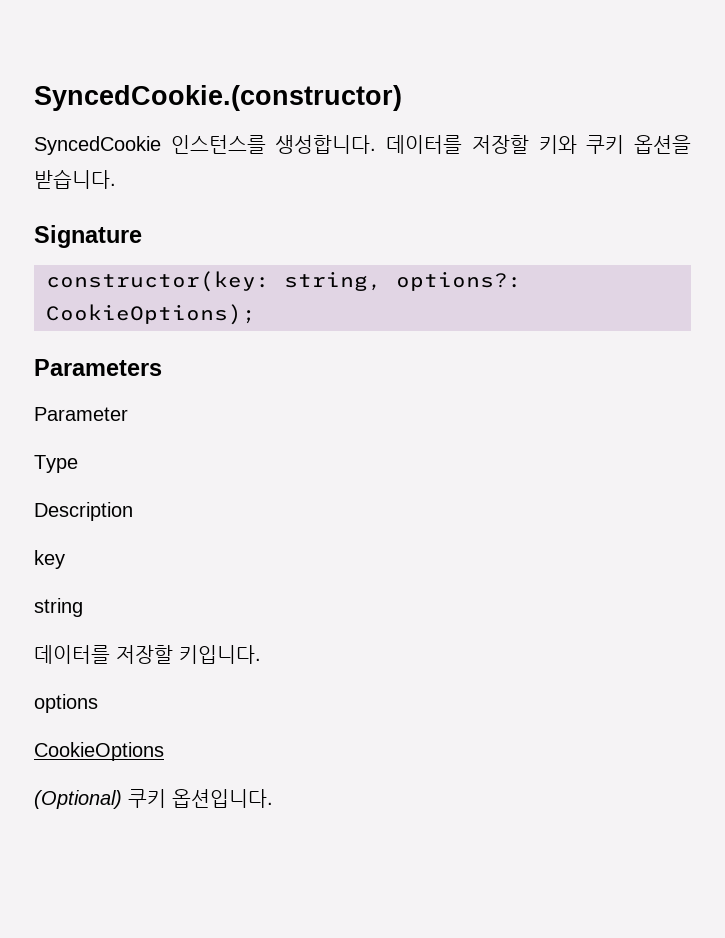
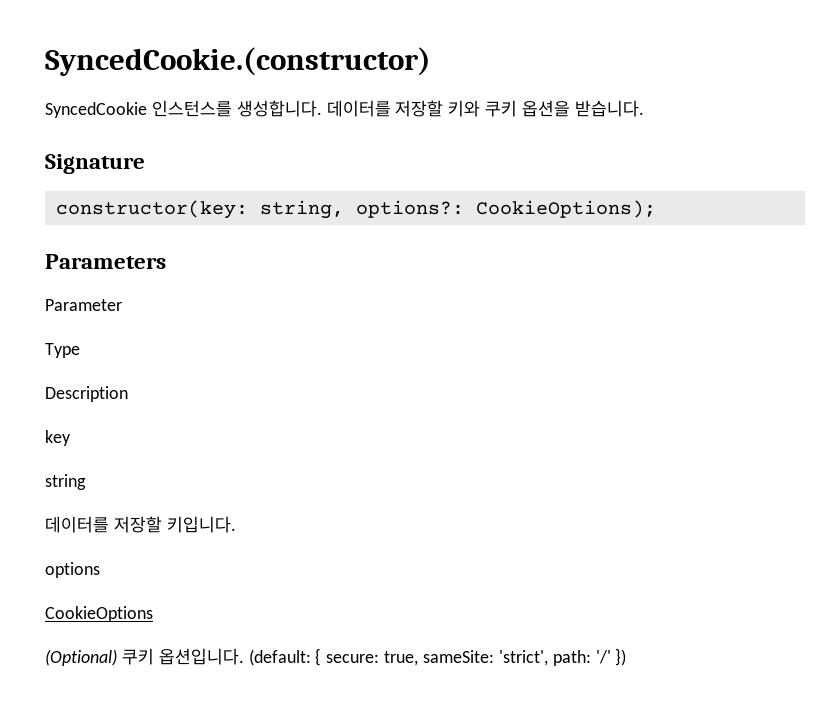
+ (default: { secure: true, sameSite: 'strict', path: '/' })

